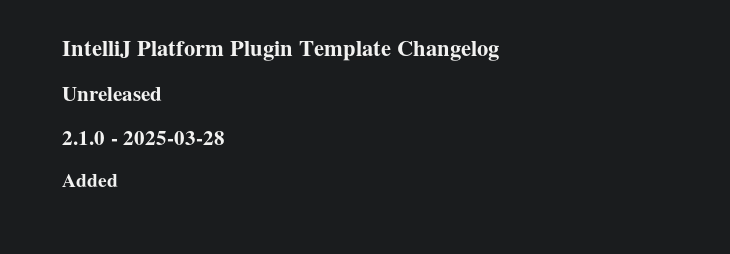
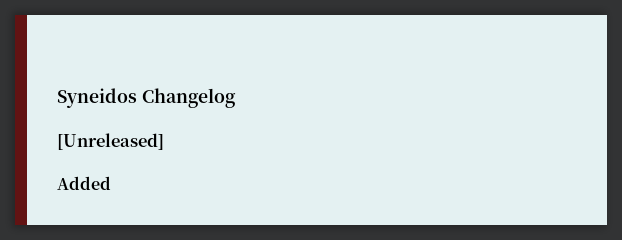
- IntelliJ Platform Plugin Template Changelog
- Unreleased
- 2.1.0 - 2025-03-28
+ Syneidos Changelog
+ [Unreleased]

